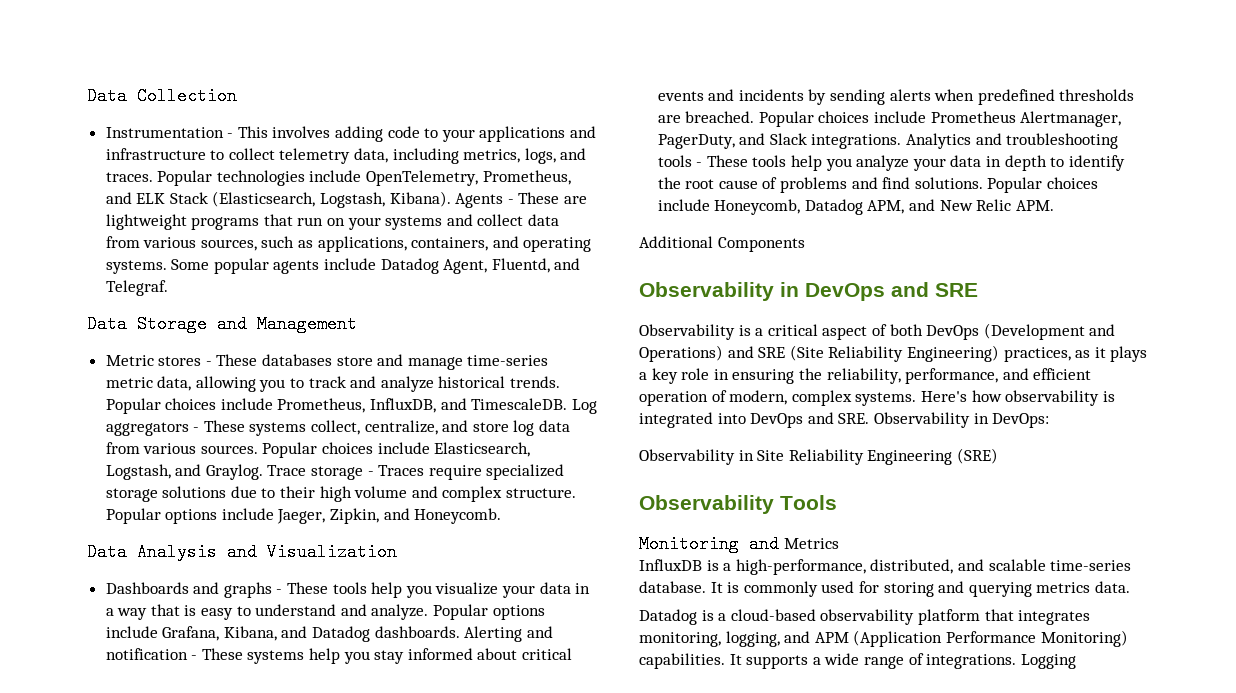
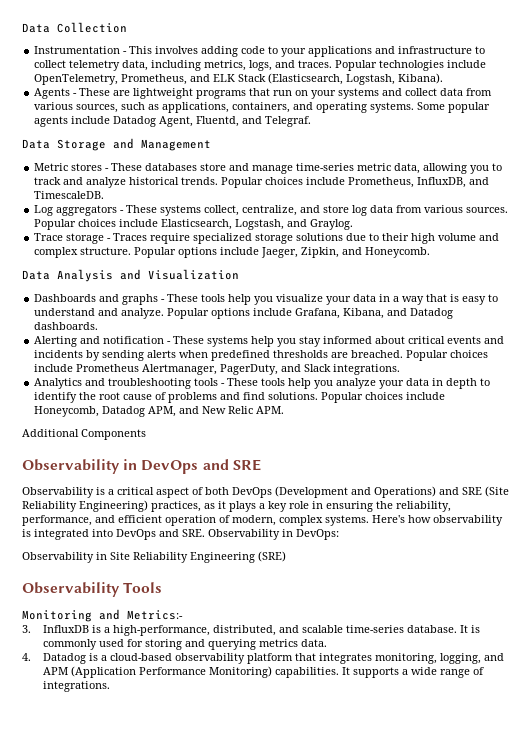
- Popular technologies include OpenTelemetry, Prometheus, and ELK Stack (Elasticsearch, Logstash, Kibana). Agents - These are lightweight programs that run on your systems and collect data from various sources, such as applications, containers, and operating systems.
+ Popular technologies include OpenTelemetry, Prometheus, and ELK Stack (Elasticsearch, Logstash, Kibana).
+ Agents - These are lightweight programs that run on your systems and collect data from various sources, such as applications, containers, and operating systems.
- Popular choices include Prometheus, InfluxDB, and TimescaleDB. Log aggregators - These systems collect, centralize, and store log data from various sources.
+ Popular choices include Prometheus, InfluxDB, and TimescaleDB.
+ Log aggregators - These systems collect, centralize, and store log data from various sources.
- Popular choices include Elasticsearch, Logstash, and Graylog. Trace storage - Traces require specialized storage solutions due to their high volume and complex structure.
+ Popular choices include Elasticsearch, Logstash, and Graylog.
+ Trace storage - Traces require specialized storage solutions due to their high volume and complex structure.
- Popular options include Grafana, Kibana, and Datadog dashboards. Alerting and notification - These systems help you stay informed about critical events and incidents by sending alerts when predefined thresholds are breached.
+ Popular options include Grafana, Kibana, and Datadog dashboards.
+ Alerting and notification - These systems help you stay informed about critical events and incidents by sending alerts when predefined thresholds are breached.
- Popular choices include Prometheus Alertmanager, PagerDuty, and Slack integrations. Analytics and troubleshooting tools - These tools help you analyze your data in depth to identify the root cause of problems and find solutions.
+ Popular choices include Prometheus Alertmanager, PagerDuty, and Slack integrations.
+ Analytics and troubleshooting tools - These tools help you analyze your data in depth to identify the root cause of problems and find solutions.
- Monitoring and Metrics
- InfluxDB is a high-performance, distributed, and scalable time-series database.
+ Monitoring and Metrics:-
+ 3. InfluxDB is a high-performance, distributed, and scalable time-series database.
- Datadog is a cloud-based observability platform that integrates monitoring, logging, and APM (Application Performance Monitoring) capabilities.
+ 4. Datadog is a cloud-based observability platform that integrates monitoring, logging, and APM (Application Performance Monitoring) capabilities.
- Logging

